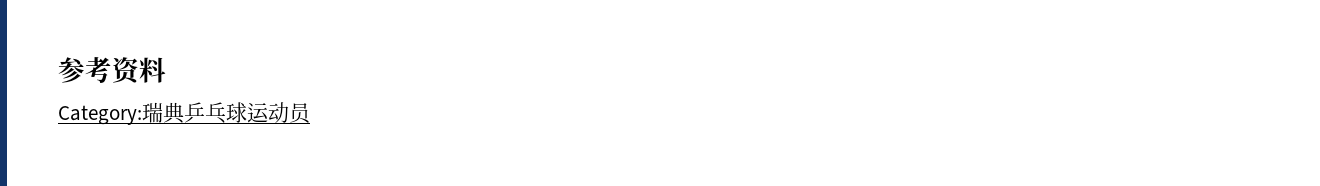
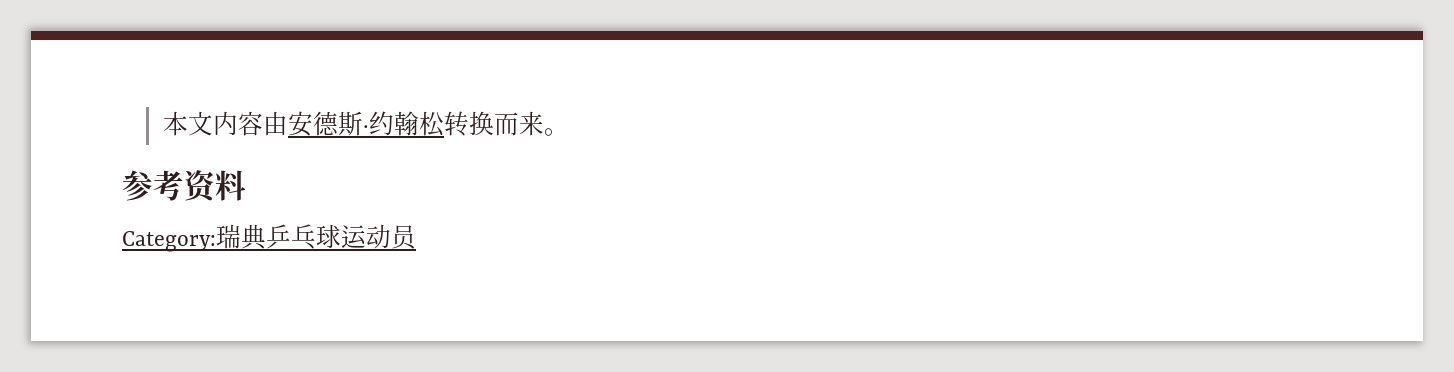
+ 本文内容由安德斯·约翰松转换而来。

